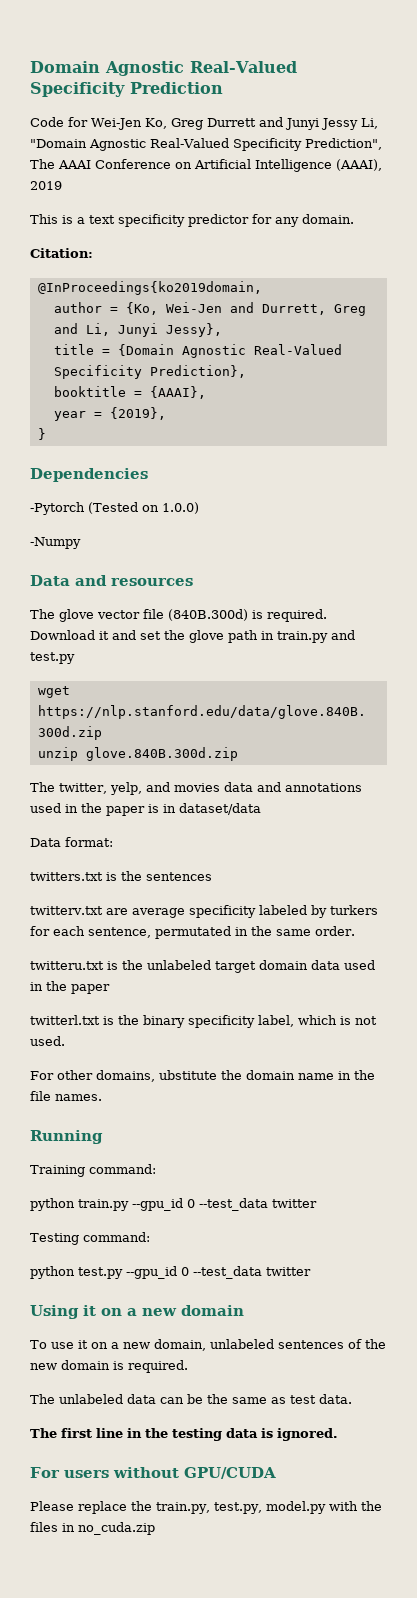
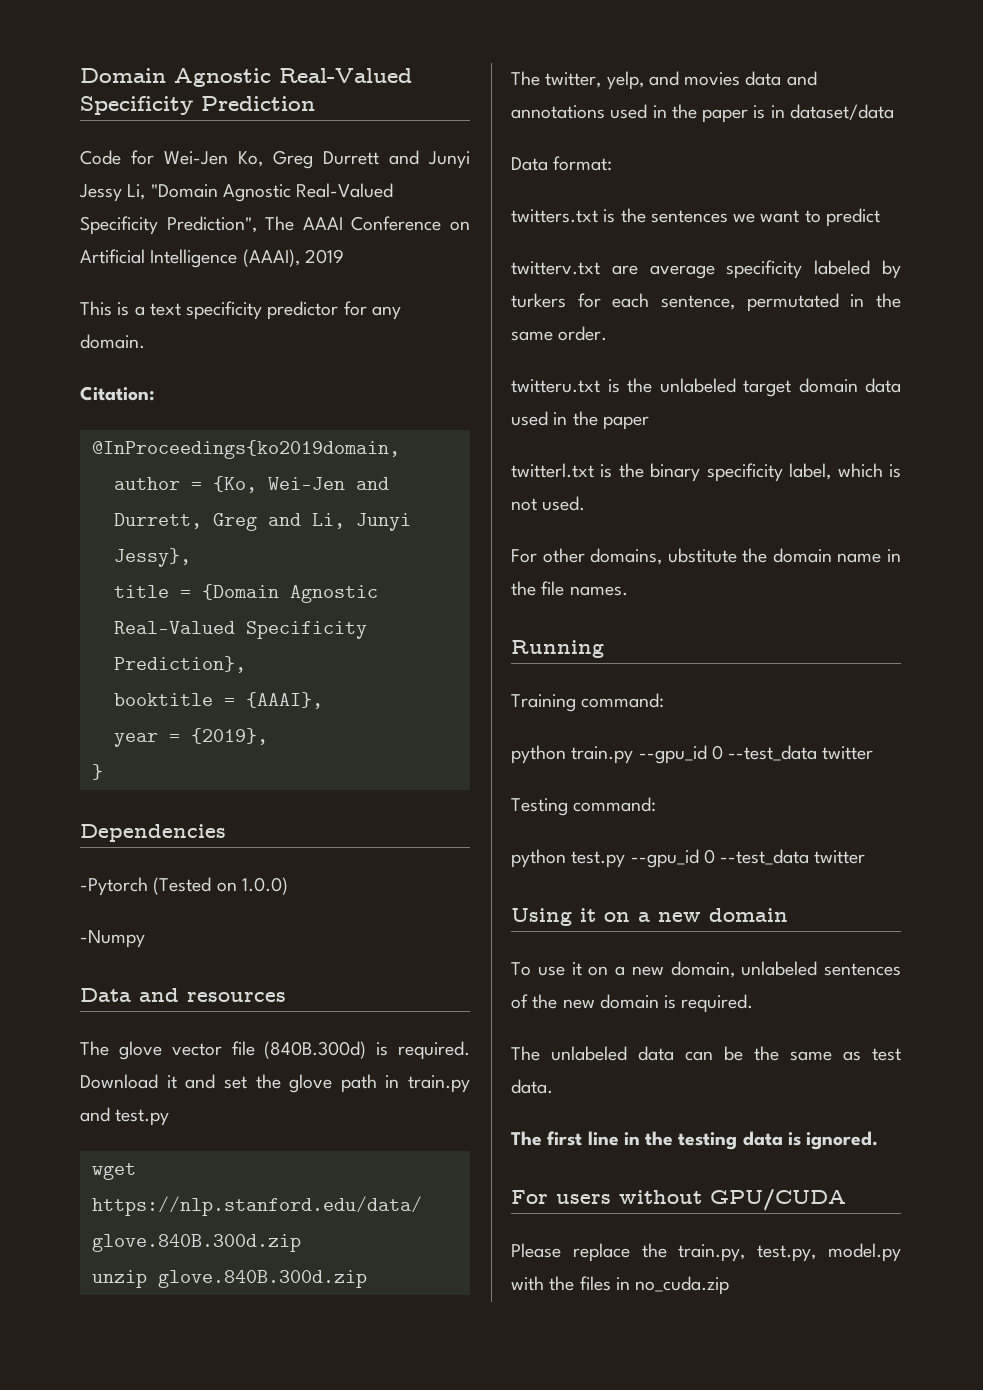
- twitters.txt is the sentences
+ twitters.txt is the sentences we want to predict

